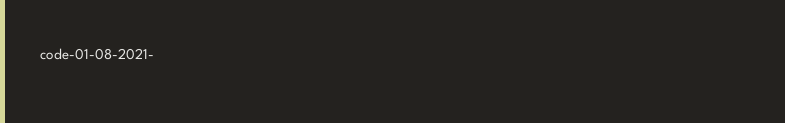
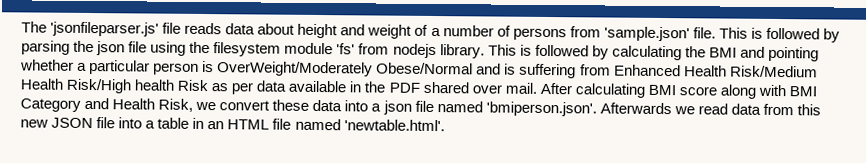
- code-01-08-2021-
+ The 'jsonfileparser.js' file reads data about height and weight of a number of persons from 'sample.json' file. This is followed by parsing the json file using the filesystem module 'fs' from nodejs library. This is followed by calculating the BMI and pointing whether a particular person is OverWeight/Moderately Obese/Normal and is suffering from Enhanced Health Risk/Medium Health Risk/High health Risk as per data available in the PDF shared over mail. After calculating BMI score along with BMI Category and Health Risk, we convert these data into a json file named 'bmiperson.json'. Afterwards we read data from this new JSON file into a table in an HTML file named 'newtable.html'.

